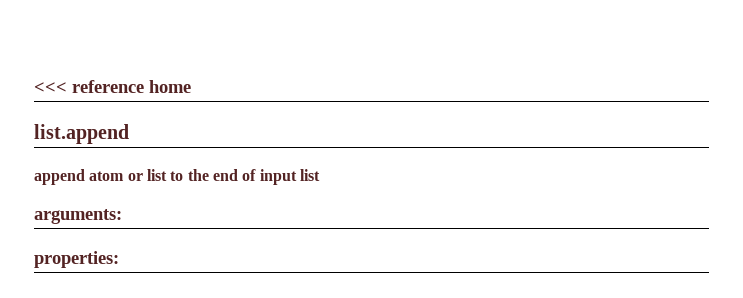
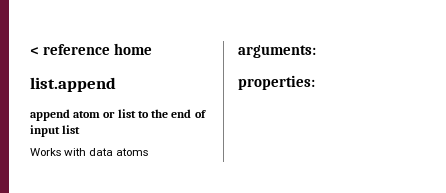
- <<< reference home
+ < reference home
+ Works with data atoms

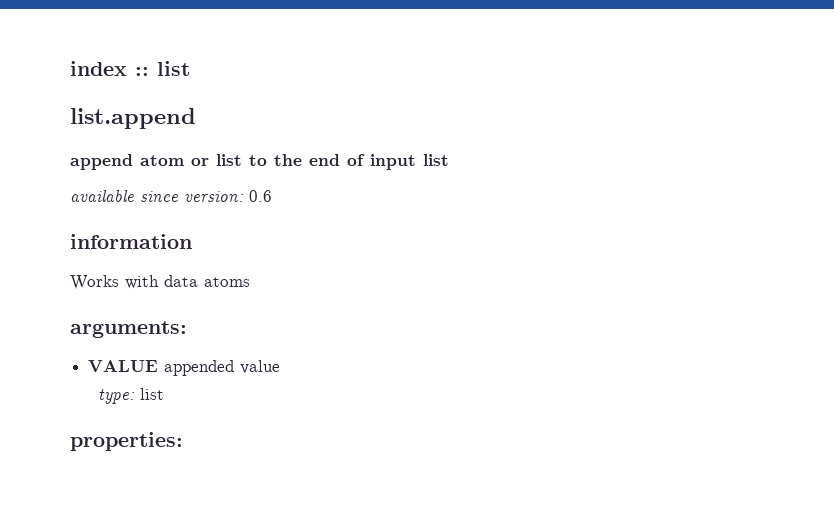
- < reference home
+ index :: list
+ available since version: 0.6
+ information
+ VALUE appended value
+ type: list

